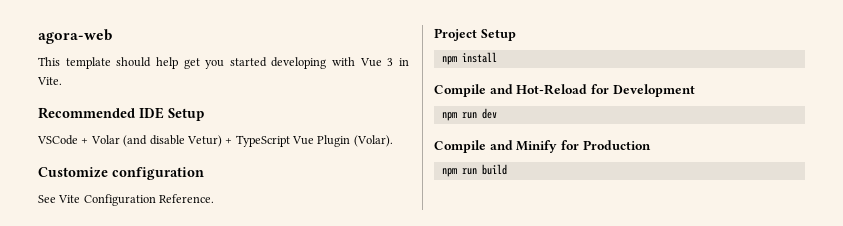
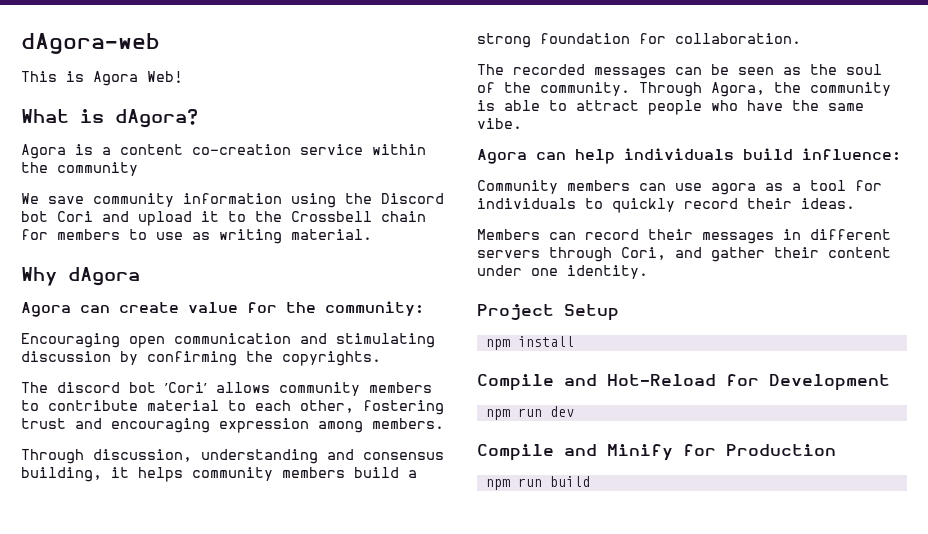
- agora-web
+ dAgora-web
- This template should help get you started developing with Vue 3 in Vite.
- Recommended IDE Setup
- VSCode + Volar (and disable Vetur) + TypeScript Vue Plugin (Volar).
- Customize configuration
- See Vite Configuration Reference.
+ This is Agora Web!
+ What is dAgora?
+ Agora is a content co-creation service within the community
+ We save community information using the Discord bot Cori and upload it to the Crossbell chain for members to use as writing material.
+ Why dAgora
+ Agora can create value for the community:
+ Encouraging open communication and stimulating discussion by confirming the copyrights.
+ The discord bot ’Cori’ allows community members to contribute material to each other, fostering trust and encouraging expression among members.
+ Through discussion, understanding and consensus building, it helps community members build a strong foundation for collaboration.
+ The recorded messages can be seen as the soul of the community. Through Agora, the community is able to attract people who have the same vibe.
+ Agora can help individuals build influence:
+ Community members can use agora as a tool for individuals to quickly record their ideas.
+ Members can record their messages in different servers through Cori, and gather their content under one identity.

